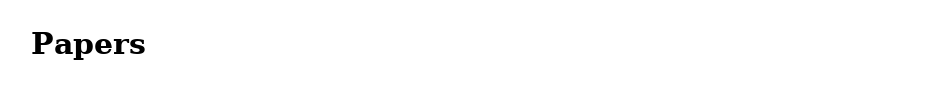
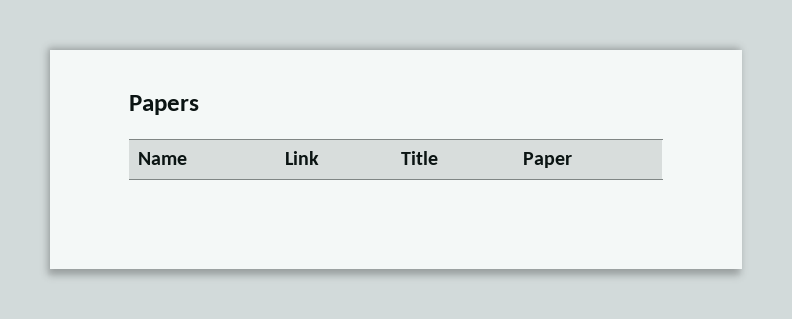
+ Name | Link | Title | Paper

